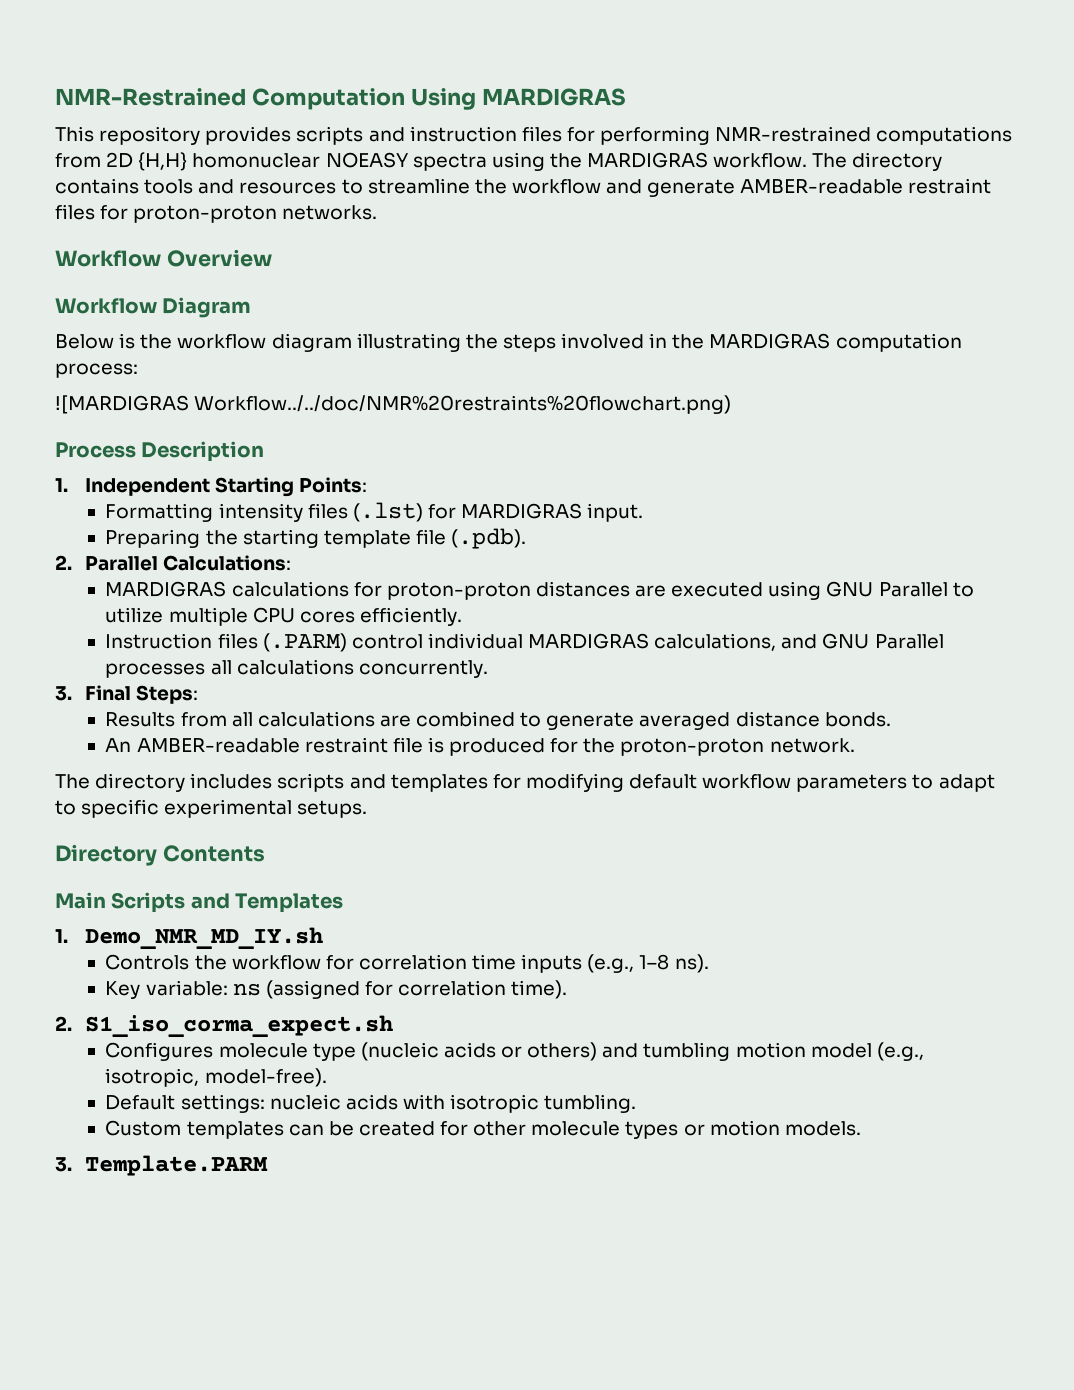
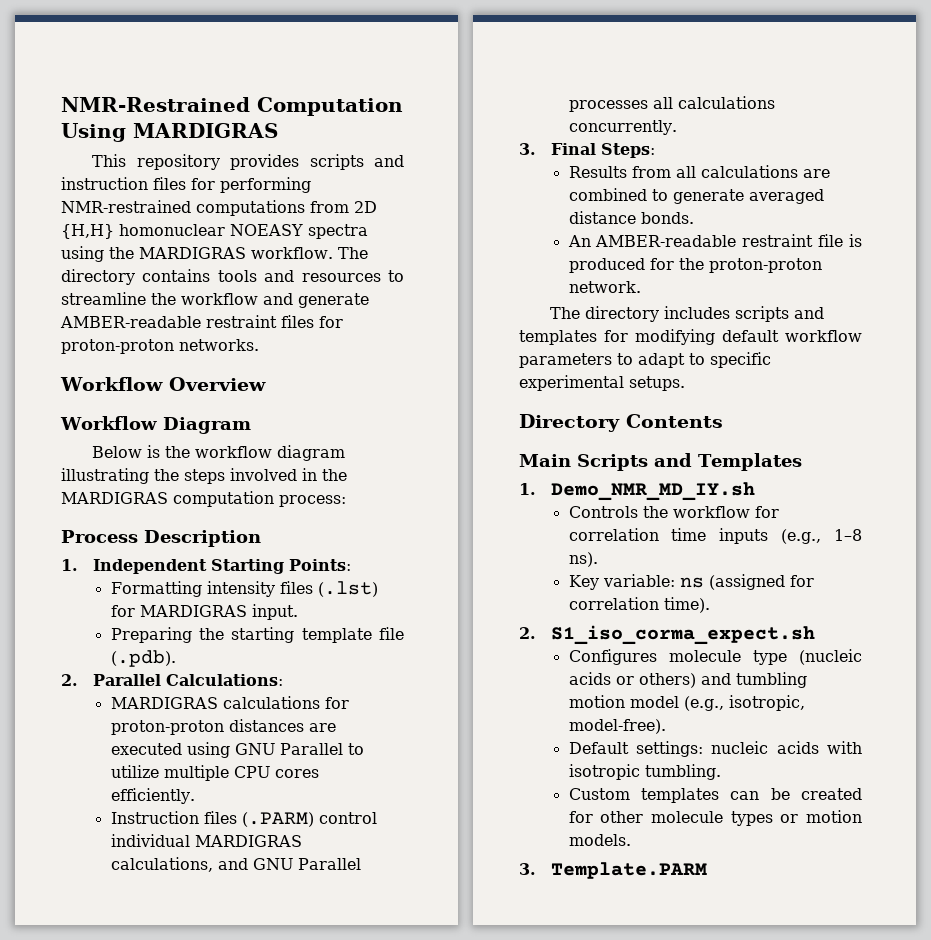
- ![MARDIGRAS Workflow../../doc/NMR%20restraints%20flowchart.png)

